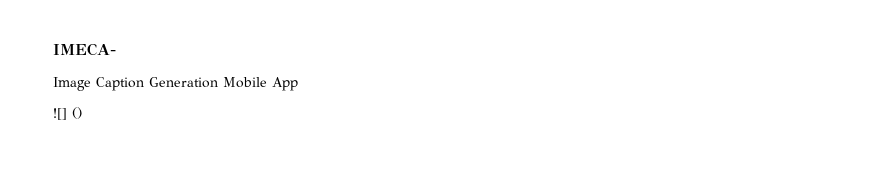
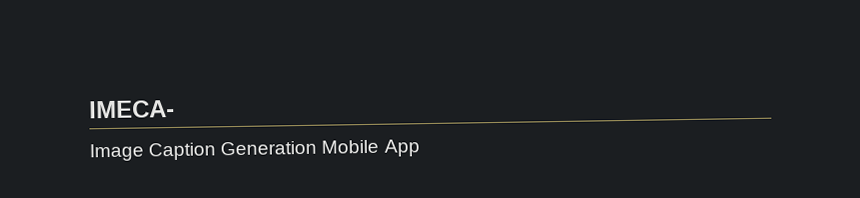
- ![] ()

